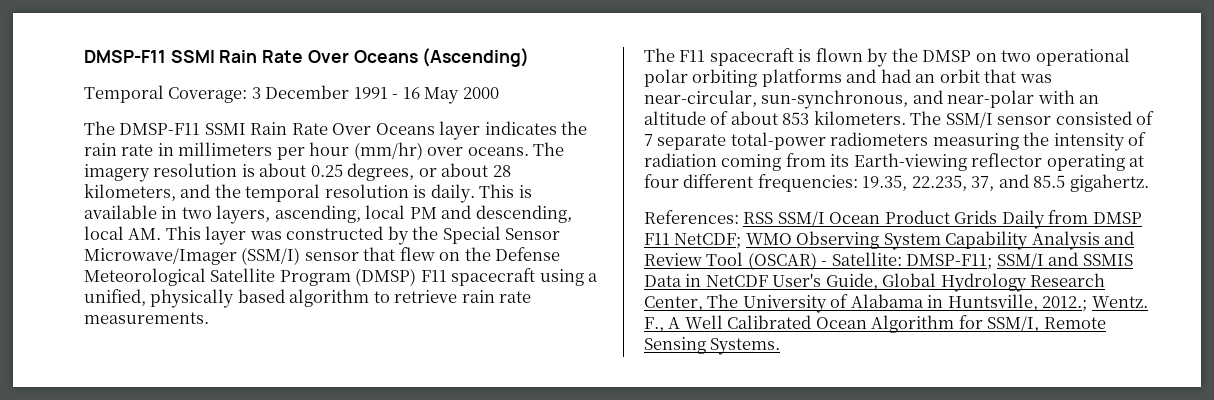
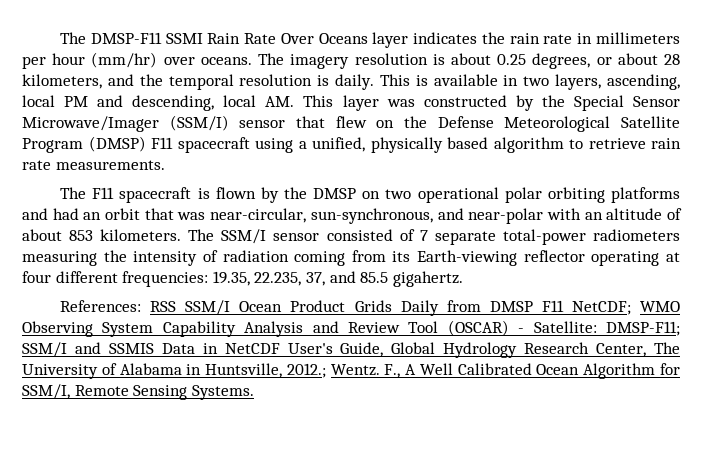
- DMSP-F11 SSMI Rain Rate Over Oceans (Ascending)
- Temporal Coverage: 3 December 1991 - 16 May 2000

